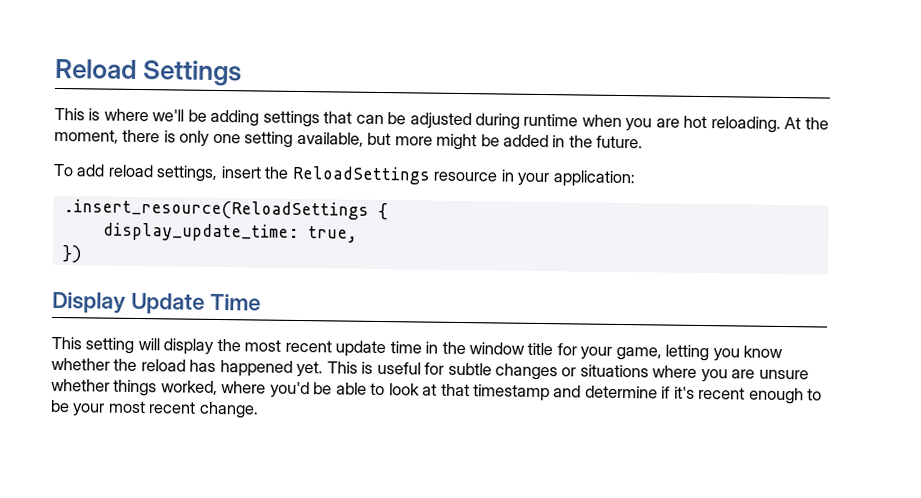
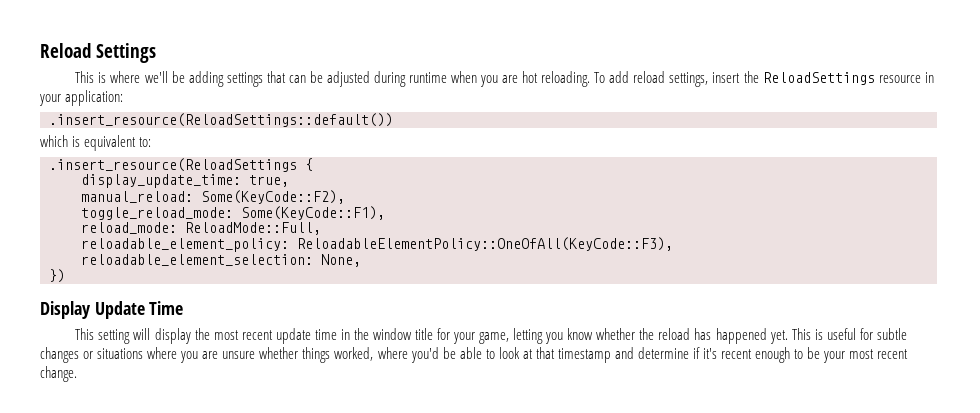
- This is where we'll be adding settings that can be adjusted during runtime when you are hot reloading. At the moment, there is only one setting available, but more might be added in the future.
- To add reload settings, insert the ReloadSettings resource in your application:
+ This is where we'll be adding settings that can be adjusted during runtime when you are hot reloading. To add reload settings, insert the ReloadSettings resource in your application:
+ .insert_resource(ReloadSettings::default())
+ which is equivalent to:
+ manual_reload: Some(KeyCode::F2),
+ toggle_reload_mode: Some(KeyCode::F1),
+ reload_mode: ReloadMode::Full,
+ reloadable_element_policy: ReloadableElementPolicy::OneOfAll(KeyCode::F3),
+ reloadable_element_selection: None,

